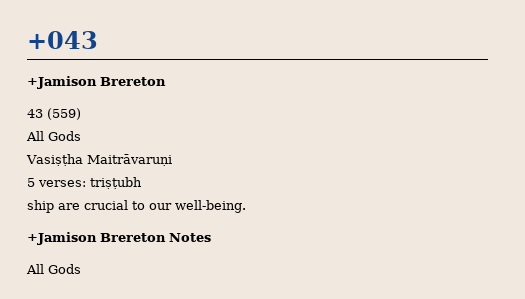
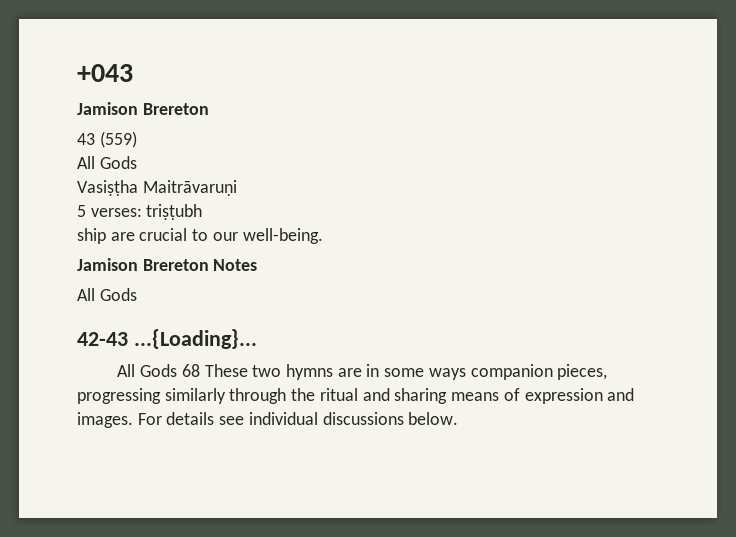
  +043
- +Jamison Brereton
+ Jamison Brereton
- +Jamison Brereton Notes
+ Jamison Brereton Notes
+ 42-43 ...{Loading}...
+ All Gods 68 These two hymns are in some ways companion pieces, progressing similarly through the ritual and sharing means of expression and images. For details see individual discussions below.

